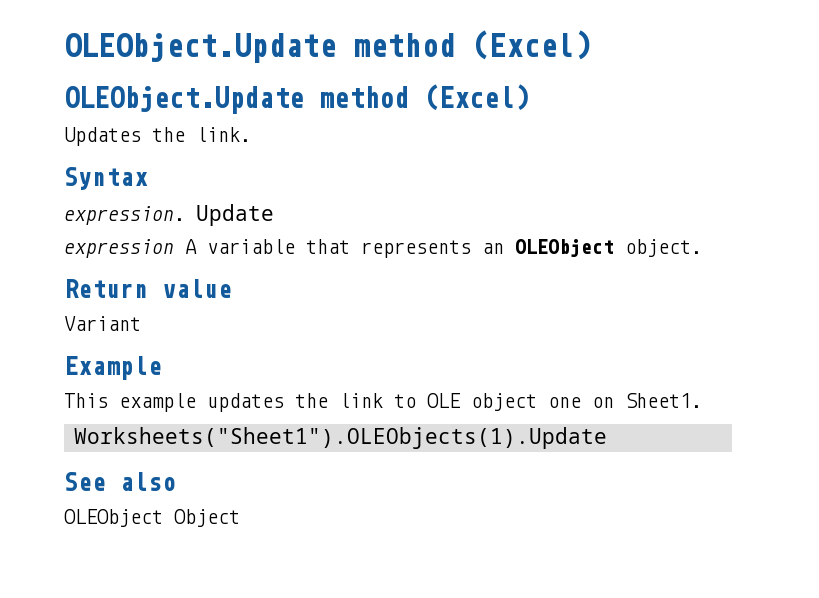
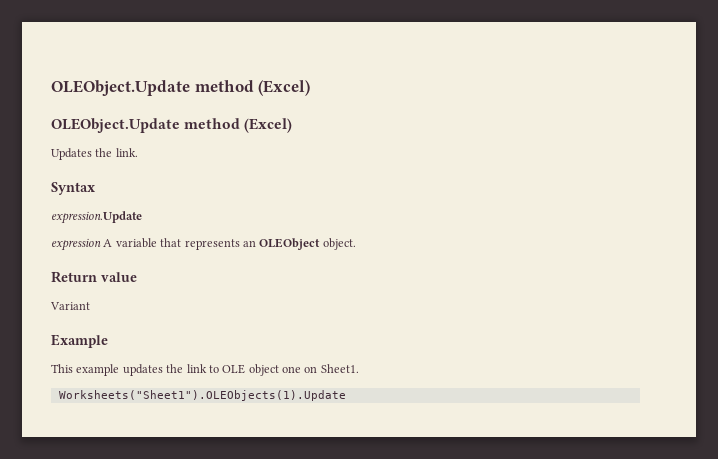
- expression. Update
+ expression.Update
- See also
- OLEObject Object

